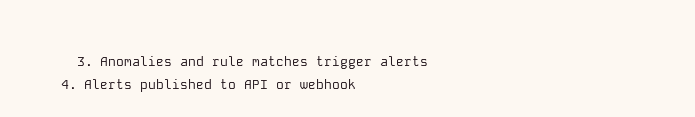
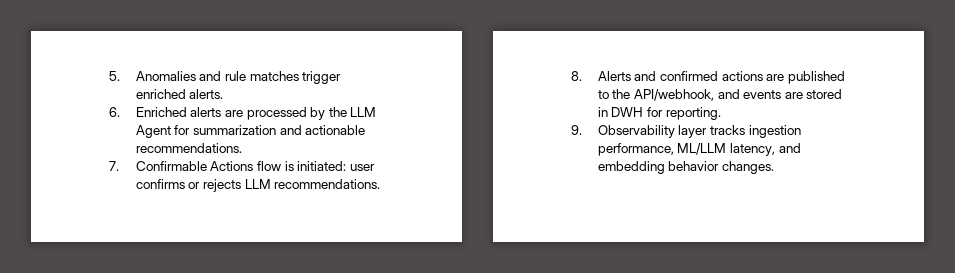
- 3. Anomalies and rule matches trigger alerts
- 4. Alerts published to API or webhook
+ 5. Anomalies and rule matches trigger enriched alerts.
+ 6. Enriched alerts are processed by the LLM Agent for summarization and actionable recommendations.
+ 7. Confirmable Actions flow is initiated: user confirms or rejects LLM recommendations.
+ 8. Alerts and confirmed actions are published to the API/webhook, and events are stored in DWH for reporting.
+ 9. Observability layer tracks ingestion performance, ML/LLM latency, and embedding behavior changes.

